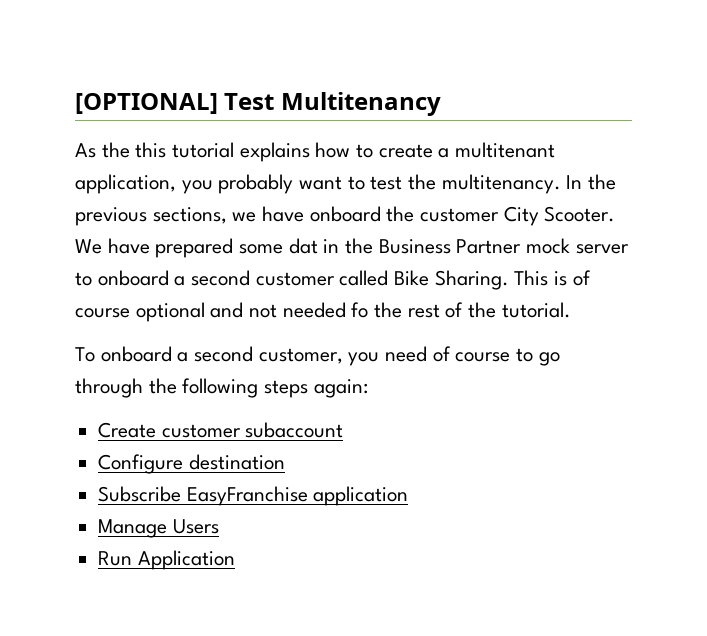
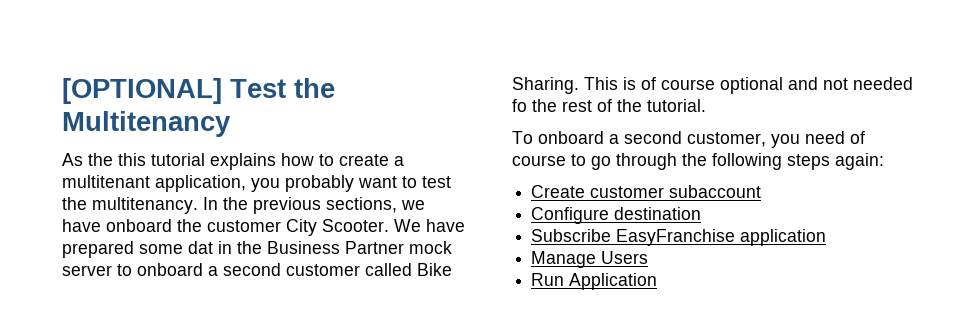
- [OPTIONAL] Test Multitenancy
+ [OPTIONAL] Test the Multitenancy

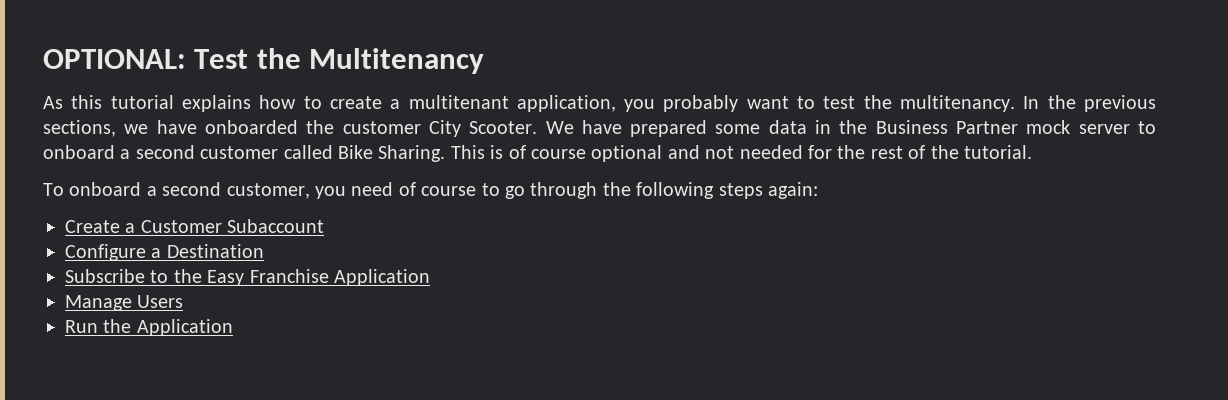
- [OPTIONAL] Test the Multitenancy
+ OPTIONAL: Test the Multitenancy
- As the this tutorial explains how to create a multitenant application, you probably want to test the multitenancy.
+ As this tutorial explains how to create a multitenant application, you probably want to test the multitenancy.
- In the previous sections, we have onboard the customer City Scooter.
+ In the previous sections, we have onboarded the customer City Scooter.
- We have prepared some dat in the Business Partner mock server to onboard a second customer called Bike Sharing.
+ We have prepared some data in the Business Partner mock server to onboard a second customer called Bike Sharing.
- This is of course optional and not needed fo the rest of the tutorial.
+ This is of course optional and not needed for the rest of the tutorial.
- Create customer subaccount
+ Create a Customer Subaccount
- Configure destination
+ Configure a Destination
- Subscribe EasyFranchise application
+ Subscribe to the Easy Franchise Application
- Run Application
+ Run the Application

